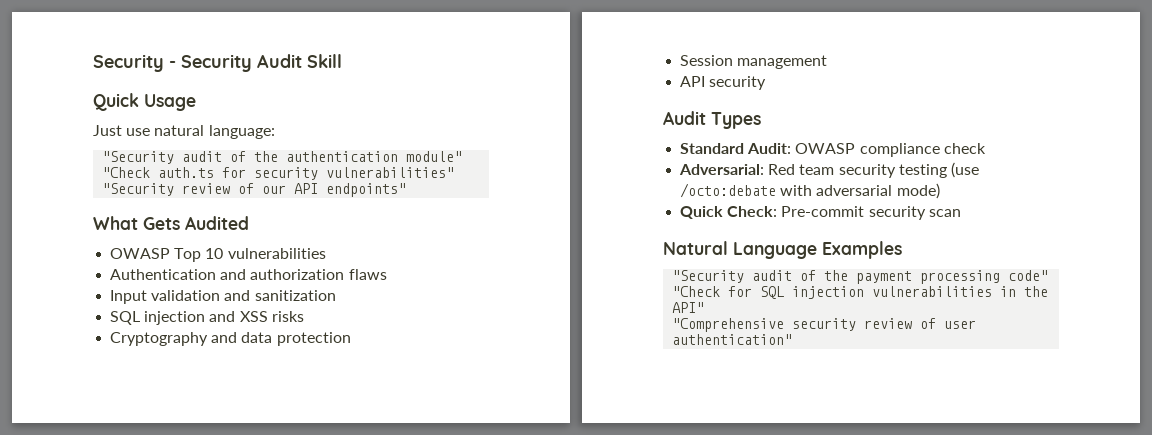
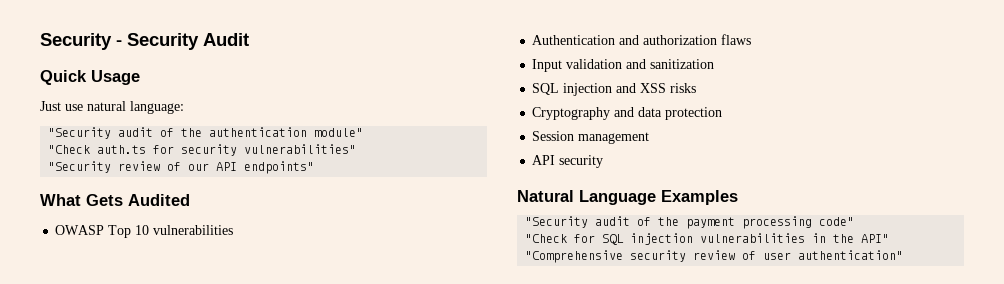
- Security - Security Audit Skill
+ Security - Security Audit
- Audit Types
- Standard Audit: OWASP compliance check
- Adversarial: Red team security testing (use /octo:debate with adversarial mode)
- Quick Check: Pre-commit security scan

